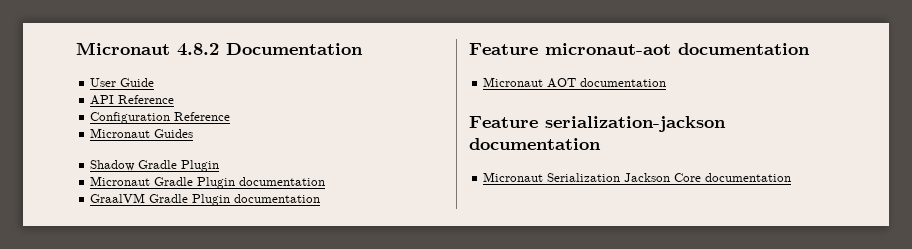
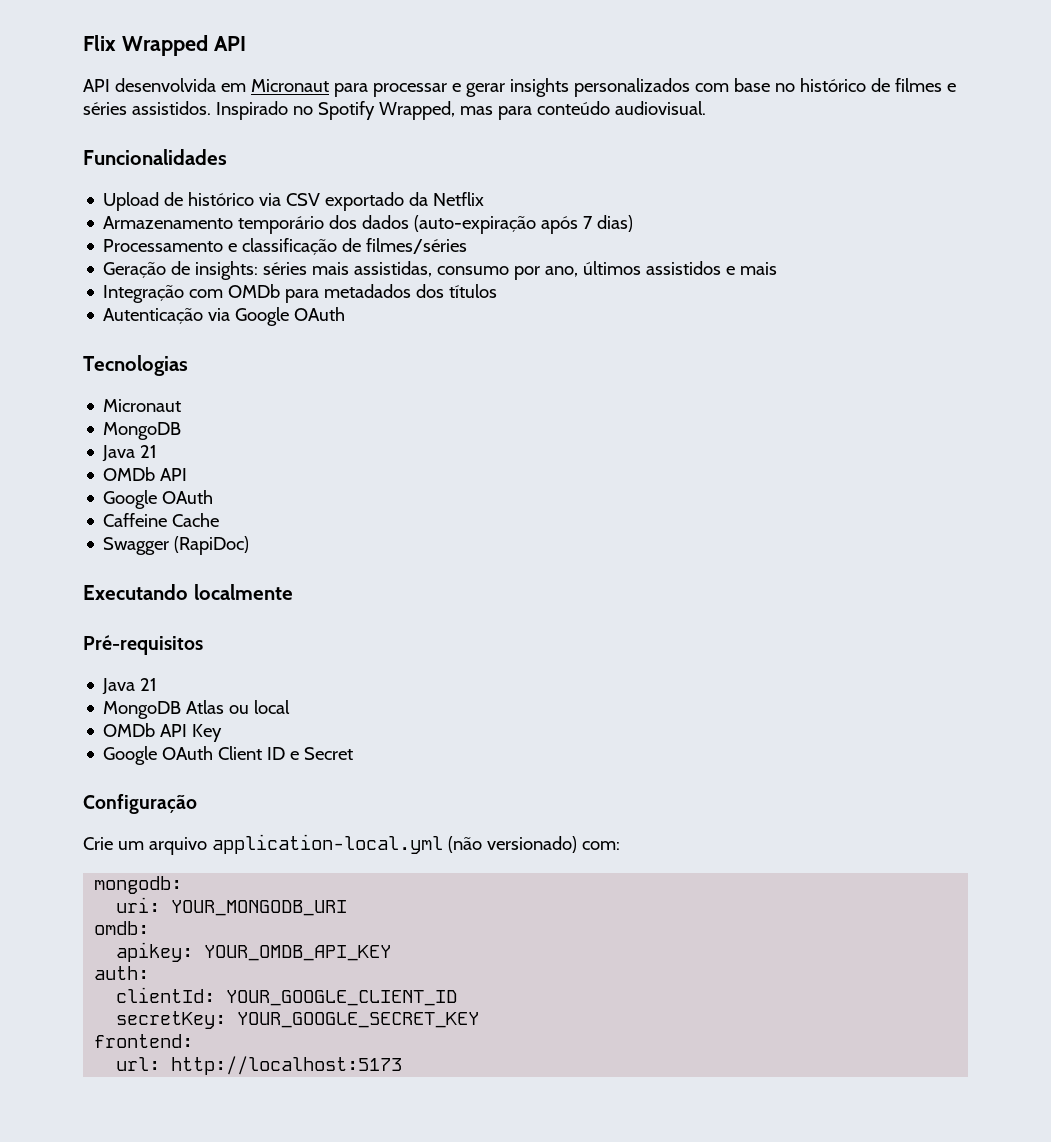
- Micronaut 4.8.2 Documentation
- User Guide
- API Reference
- Configuration Reference
- Micronaut Guides
- Shadow Gradle Plugin
- Micronaut Gradle Plugin documentation
- GraalVM Gradle Plugin documentation
- Feature micronaut-aot documentation
- Micronaut AOT documentation
- Feature serialization-jackson documentation
- Micronaut Serialization Jackson Core documentation
+ Flix Wrapped API
+ API desenvolvida em Micronaut para processar e gerar insights personalizados com base no histórico de filmes e séries assistidos. Inspirado no Spotify Wrapped, mas para conteúdo audiovisual.
+ Funcionalidades
+ Upload de histórico via CSV exportado da Netflix
+ Armazenamento temporário dos dados (auto-expiração após 7 dias)
+ Processamento e classificação de filmes/séries
+ Geração de insights: séries mais assistidas, consumo por ano, últimos assistidos e mais
+ Integração com OMDb para metadados dos títulos
+ Autenticação via Google OAuth
+ Tecnologias
+ Micronaut
+ MongoDB
+ Java 21
+ OMDb API
+ Google OAuth
+ Caffeine Cache
+ Swagger (RapiDoc)
+ Executando localmente
+ Pré-requisitos
+ Java 21
+ MongoDB Atlas ou local
+ OMDb API Key
+ Google OAuth Client ID e Secret
+ Configuração
+ Crie um arquivo application-local.yml (não versionado) com:
+ mongodb:
+ uri: YOUR_MONGODB_URI
+ omdb:
+ apikey: YOUR_OMDB_API_KEY
+ auth:
+ clientId: YOUR_GOOGLE_CLIENT_ID
+ secretKey: YOUR_GOOGLE_SECRET_KEY
+ frontend:
+ url: http://localhost:5173

